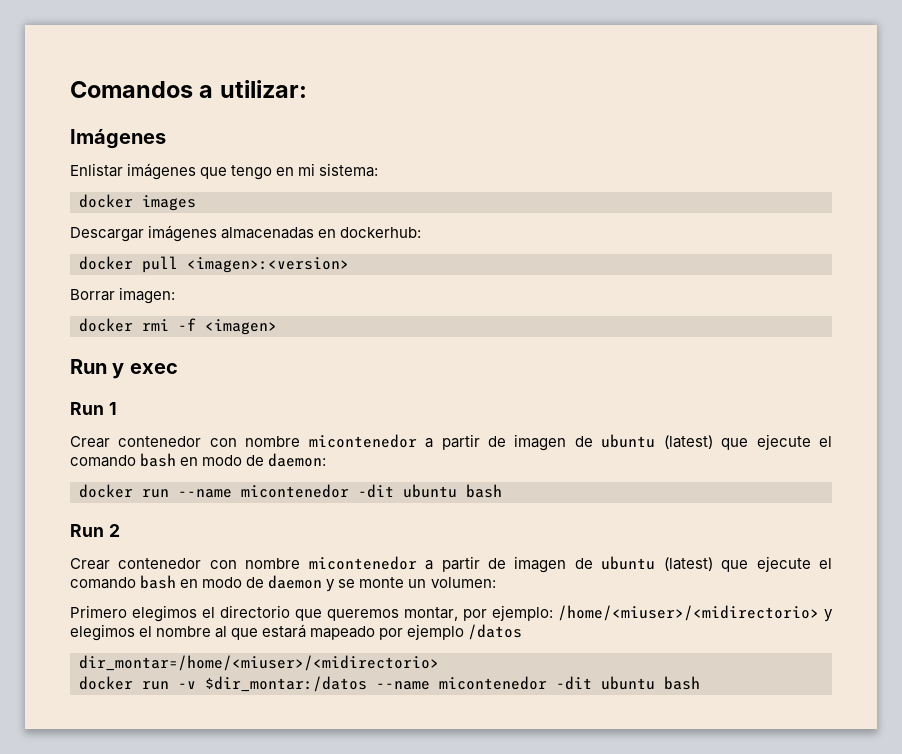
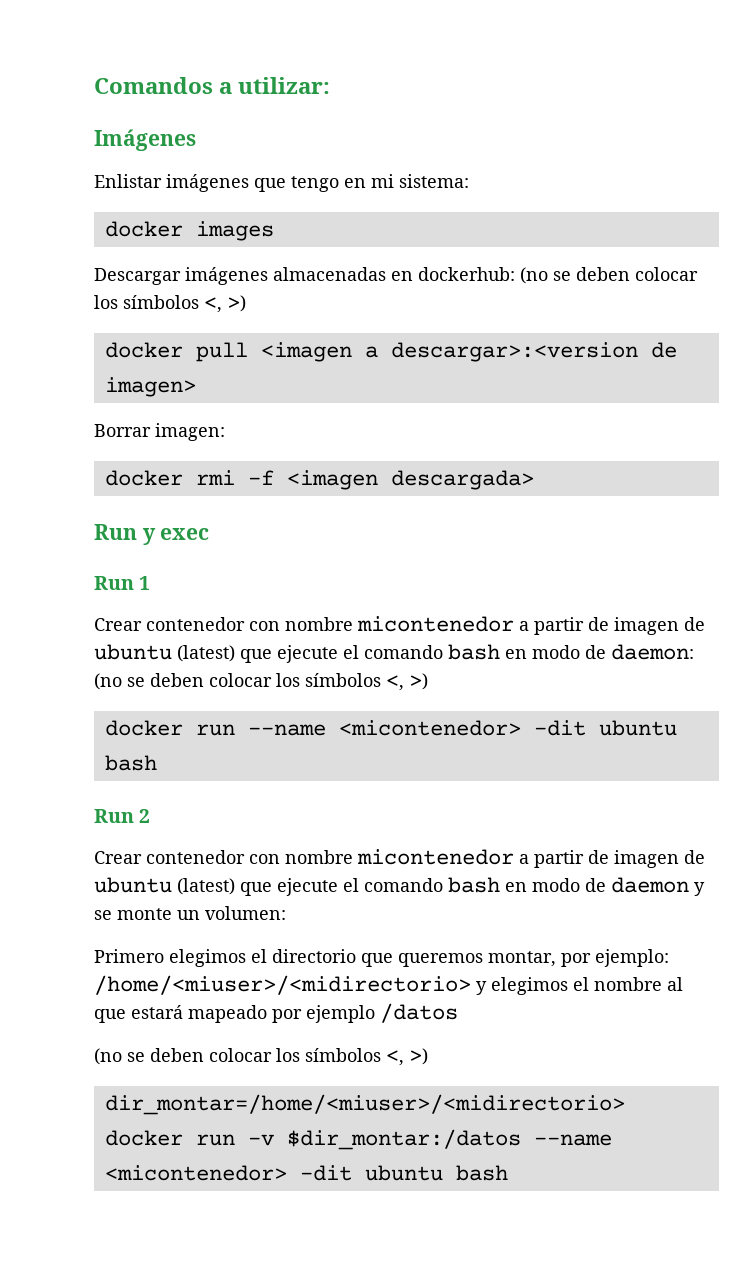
- Descargar imágenes almacenadas en dockerhub:
- docker pull <imagen>:<version>
+ Descargar imágenes almacenadas en dockerhub: (no se deben colocar los símbolos <, >)
+ docker pull <imagen a descargar>:<version de imagen>
- docker rmi -f <imagen>
+ docker rmi -f <imagen descargada>
- Crear contenedor con nombre micontenedor a partir de imagen de ubuntu (latest) que ejecute el comando bash en modo de daemon:
+ Crear contenedor con nombre micontenedor a partir de imagen de ubuntu (latest) que ejecute el comando bash en modo de daemon: (no se deben colocar los símbolos <, >)
- docker run --name micontenedor -dit ubuntu bash
+ docker run --name <micontenedor> -dit ubuntu bash
  Primero elegimos el directorio que queremos montar, por ejemplo: /home/<miuser>/<midirectorio> y elegimos el nombre al que estará mapeado por ejemplo /datos
+ (no se deben colocar los símbolos <, >)
- docker run -v $dir_montar:/datos --name micontenedor -dit ubuntu bash
+ docker run -v $dir_montar:/datos --name <micontenedor> -dit ubuntu bash

